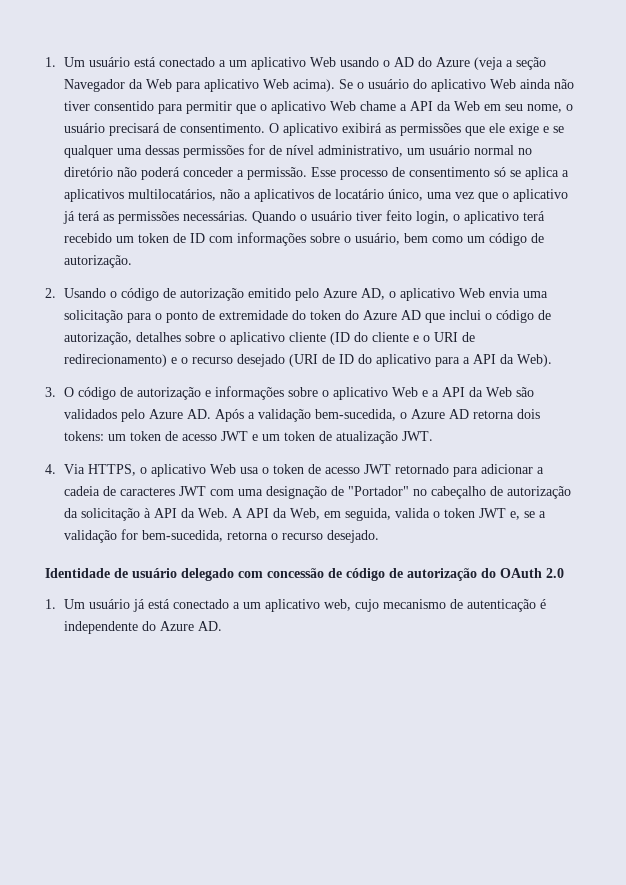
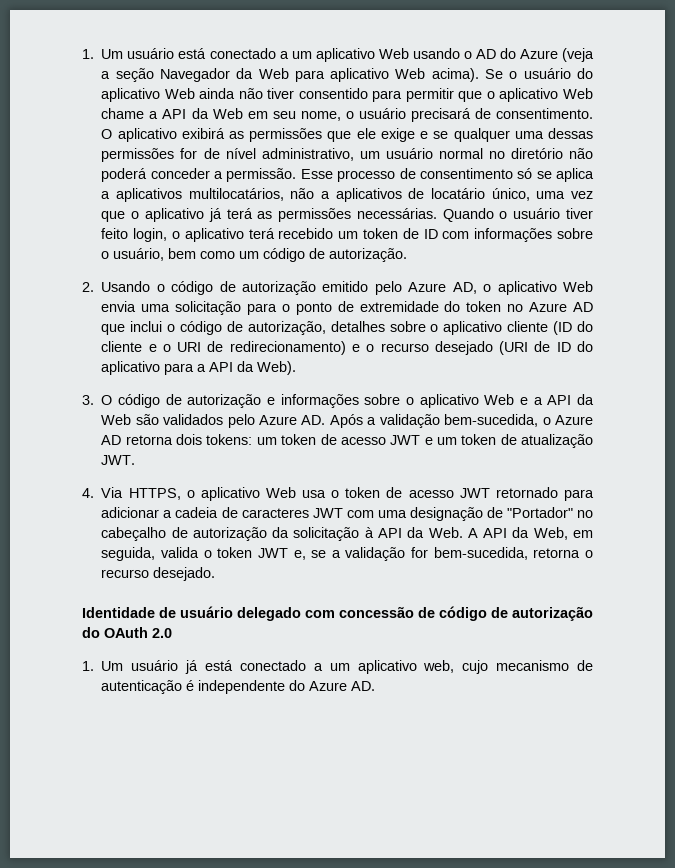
- 2. Usando o código de autorização emitido pelo Azure AD, o aplicativo Web envia uma solicitação para o ponto de extremidade do token do Azure AD que inclui o código de autorização, detalhes sobre o aplicativo cliente (ID do cliente e o URI de redirecionamento) e o recurso desejado (URI de ID do aplicativo para a API da Web).
+ 2. Usando o código de autorização emitido pelo Azure AD, o aplicativo Web envia uma solicitação para o ponto de extremidade do token no Azure AD que inclui o código de autorização, detalhes sobre o aplicativo cliente (ID do cliente e o URI de redirecionamento) e o recurso desejado (URI de ID do aplicativo para a API da Web).

